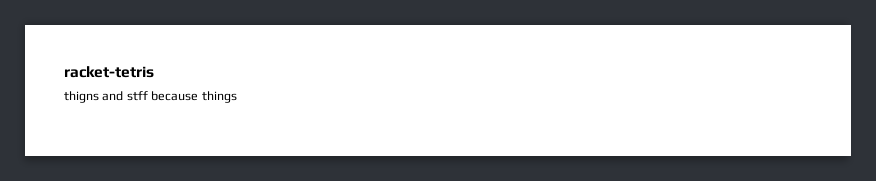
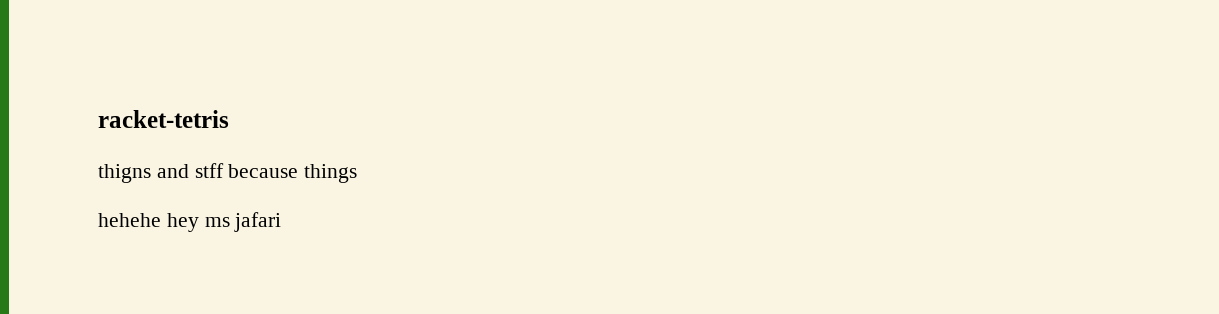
+ hehehe hey ms jafari

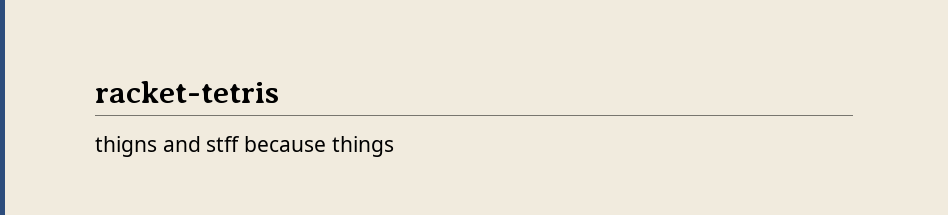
- hehehe hey ms jafari

